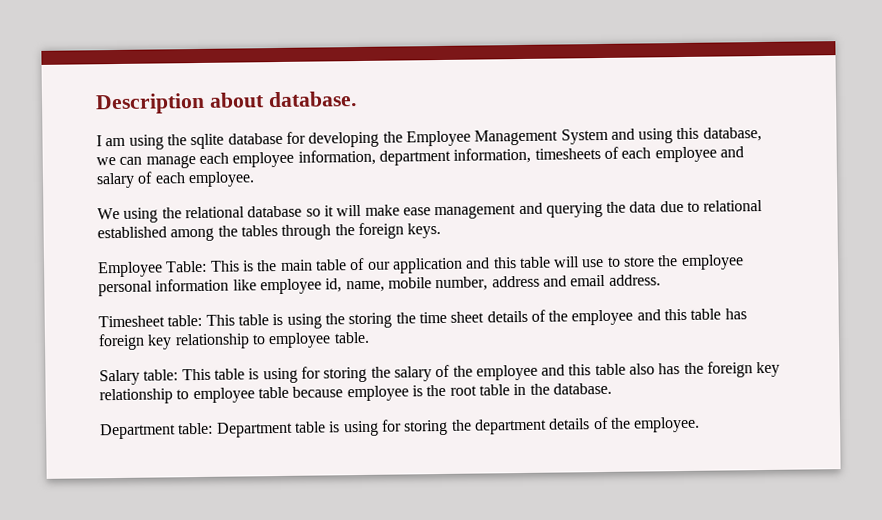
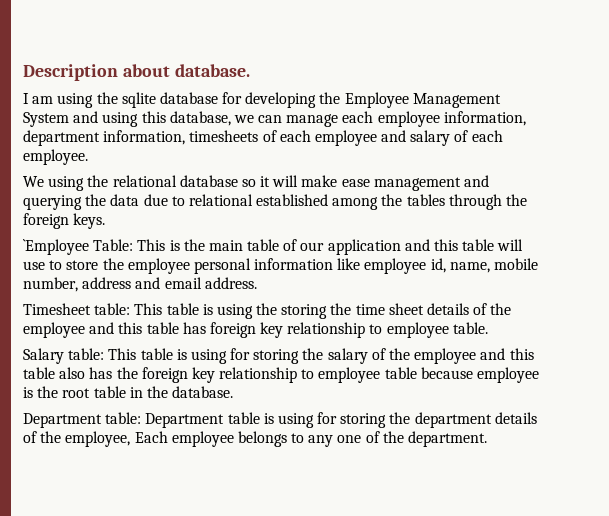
- Employee Table: This is the main table of our application and this table will use to store the employee personal information like employee id, name, mobile number, address and email address.
+ `Employee Table: This is the main table of our application and this table will use to store the employee personal information like employee id, name, mobile number, address and email address.
- Department table: Department table is using for storing the department details of the employee.
+ Department table: Department table is using for storing the department details of the employee, Each employee belongs to any one of the department.

